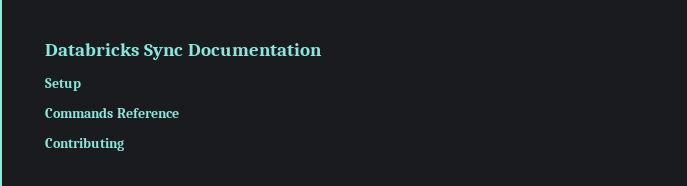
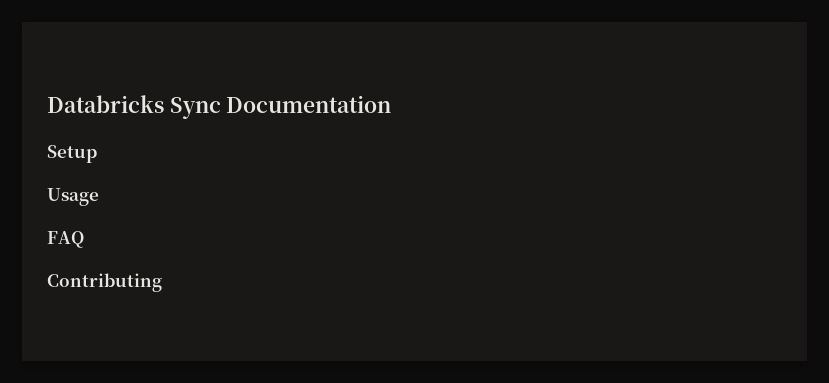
- Commands Reference
+ Usage
+ FAQ

